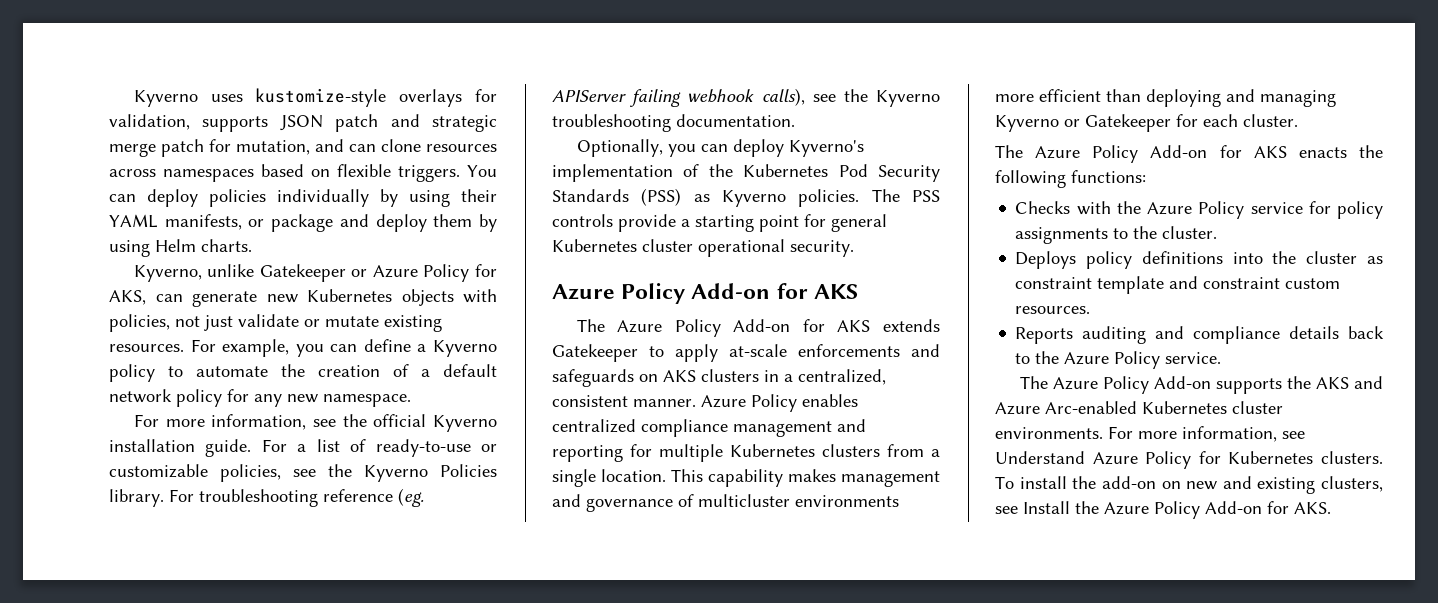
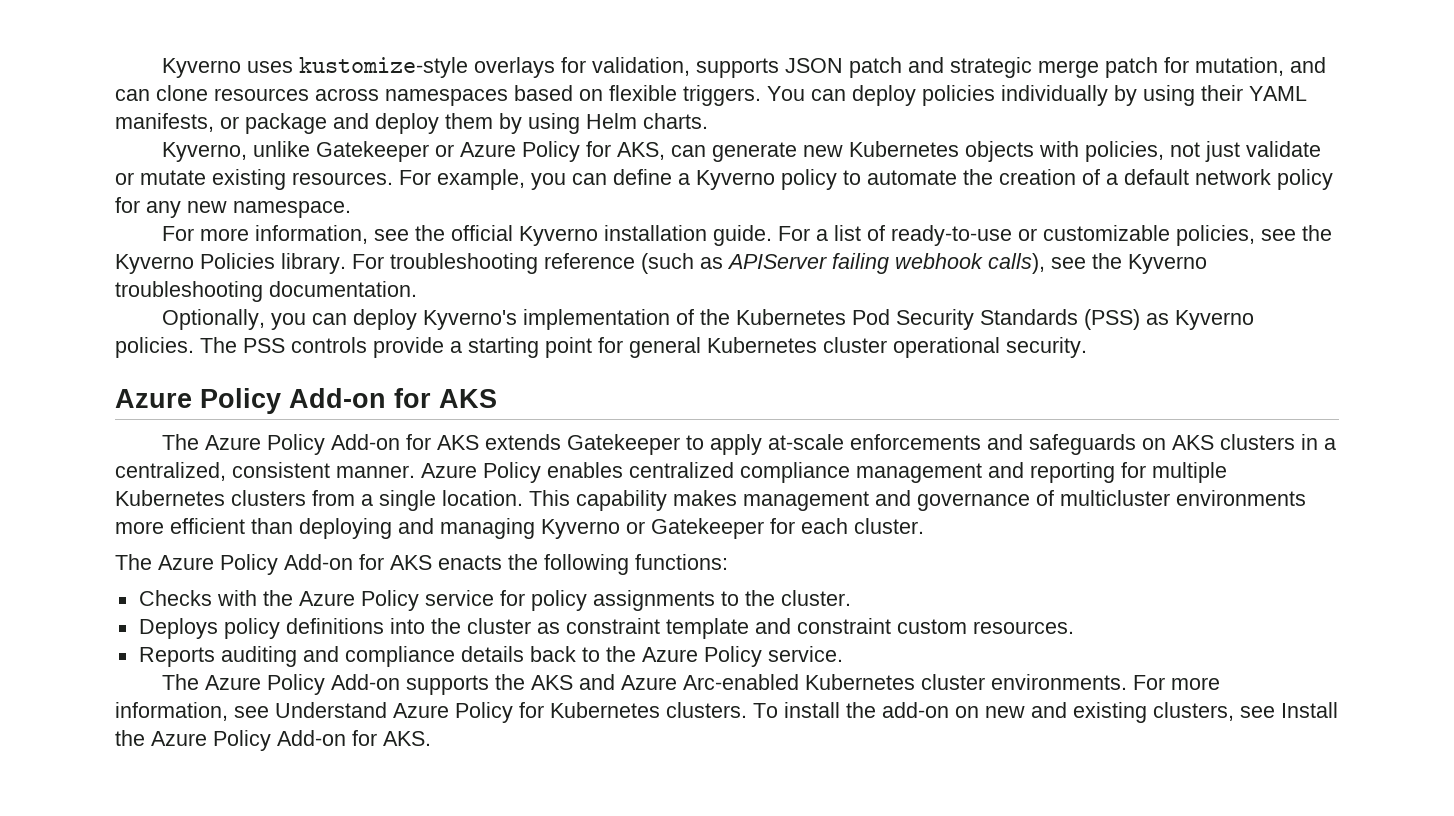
- For troubleshooting reference (eg. APIServer failing webhook calls), see the Kyverno troubleshooting documentation.
+ For troubleshooting reference (such as APIServer failing webhook calls), see the Kyverno troubleshooting documentation.

